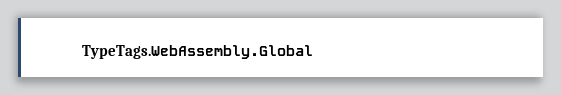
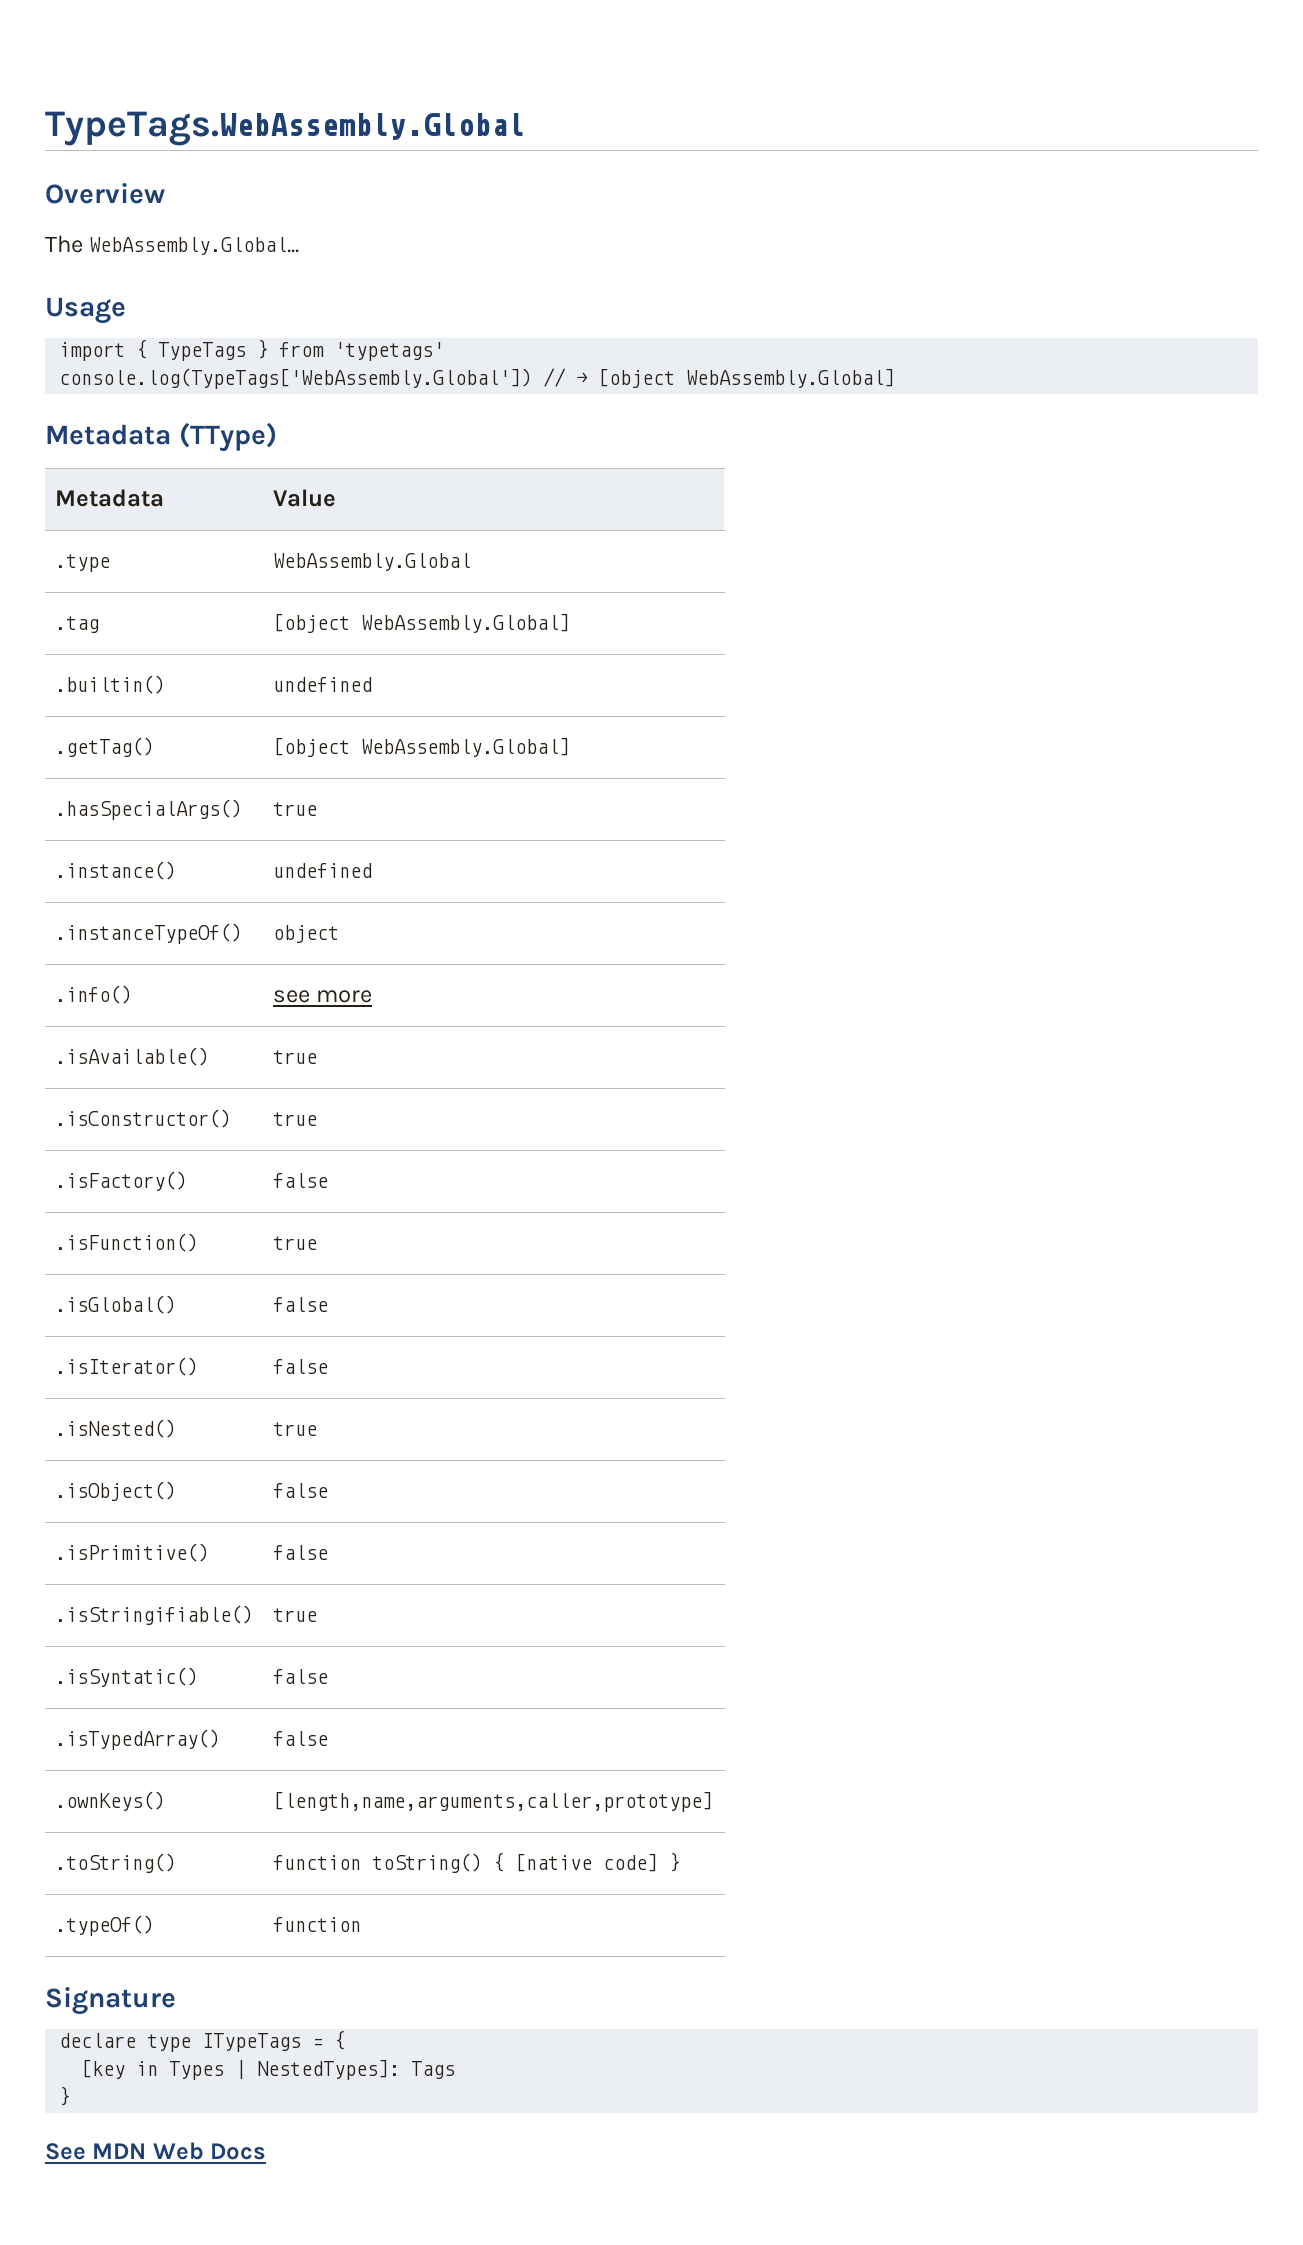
+ Overview
+ The WebAssembly.Global...
+ Usage
+ import { TypeTags } from 'typetags'
+ console.log(TypeTags['WebAssembly.Global']) // → [object WebAssembly.Global]
+ Metadata (TType)
+ Metadata | Value
+ .type | WebAssembly.Global
+ .tag | [object WebAssembly.Global]
+ .builtin() | undefined
+ .getTag() | [object WebAssembly.Global]
+ .hasSpecialArgs() | true
+ .instance() | undefined
+ .instanceTypeOf() | object
+ .info() | see more
+ .isAvailable() | true
+ .isConstructor() | true
+ .isFactory() | false
+ .isFunction() | true
+ .isGlobal() | false
+ .isIterator() | false
+ .isNested() | true
+ .isObject() | false
+ .isPrimitive() | false
+ .isStringifiable() | true
+ .isSyntatic() | false
+ .isTypedArray() | false
+ .ownKeys() | [length,name,arguments,caller,prototype]
+ .toString() | function toString() { [native code] }
+ .typeOf() | function
+ Signature
+ declare type ITypeTags = {
+ [key in Types | NestedTypes]: Tags
+ }
+ See MDN Web Docs

